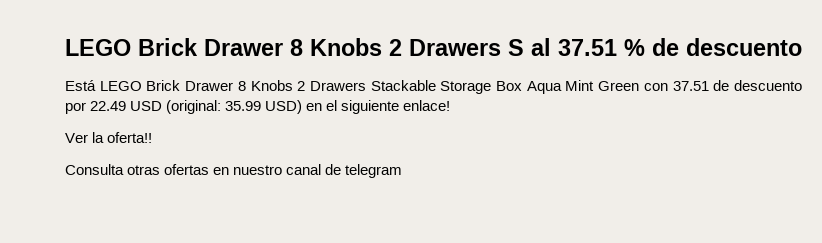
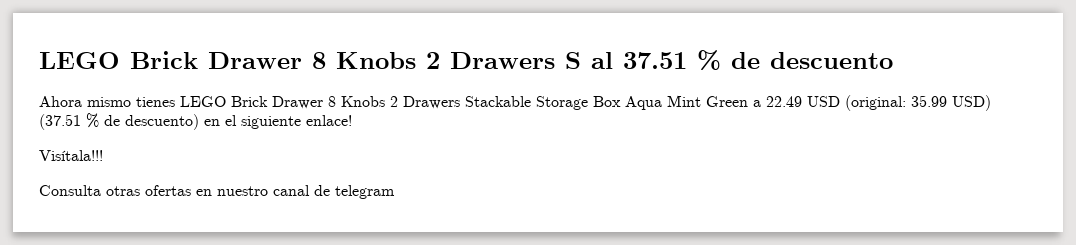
- Está LEGO Brick Drawer 8 Knobs 2 Drawers Stackable Storage Box Aqua Mint Green con 37.51 de descuento por 22.49 USD (original: 35.99 USD) en el siguiente enlace!
+ Ahora mismo tienes LEGO Brick Drawer 8 Knobs 2 Drawers Stackable Storage Box Aqua Mint Green a 22.49 USD (original: 35.99 USD) (37.51 % de descuento) en el siguiente enlace!
- Ver la oferta!!
+ Visítala!!!

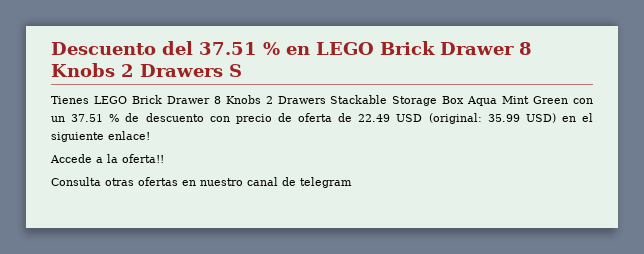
- LEGO Brick Drawer 8 Knobs 2 Drawers S al 37.51 % de descuento
- Ahora mismo tienes LEGO Brick Drawer 8 Knobs 2 Drawers Stackable Storage Box Aqua Mint Green a 22.49 USD (original: 35.99 USD) (37.51 % de descuento) en el siguiente enlace!
+ Descuento del 37.51 % en LEGO Brick Drawer 8 Knobs 2 Drawers S
+ Tienes LEGO Brick Drawer 8 Knobs 2 Drawers Stackable Storage Box Aqua Mint Green con un 37.51 % de descuento con precio de oferta de 22.49 USD (original: 35.99 USD) en el siguiente enlace!
- Visítala!!!
+ Accede a la oferta!!

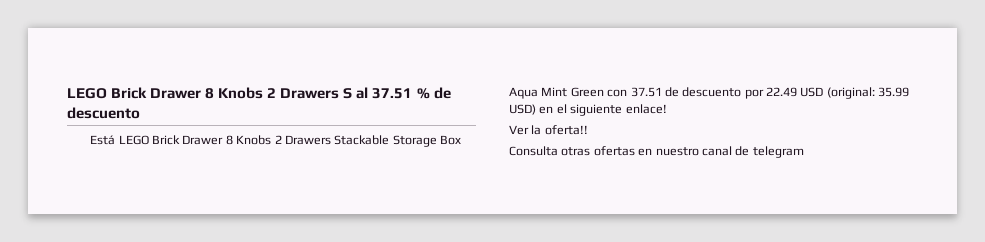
- Descuento del 37.51 % en LEGO Brick Drawer 8 Knobs 2 Drawers S
- Tienes LEGO Brick Drawer 8 Knobs 2 Drawers Stackable Storage Box Aqua Mint Green con un 37.51 % de descuento con precio de oferta de 22.49 USD (original: 35.99 USD) en el siguiente enlace!
+ LEGO Brick Drawer 8 Knobs 2 Drawers S al 37.51 % de descuento
+ Está LEGO Brick Drawer 8 Knobs 2 Drawers Stackable Storage Box Aqua Mint Green con 37.51 de descuento por 22.49 USD (original: 35.99 USD) en el siguiente enlace!
- Accede a la oferta!!
+ Ver la oferta!!

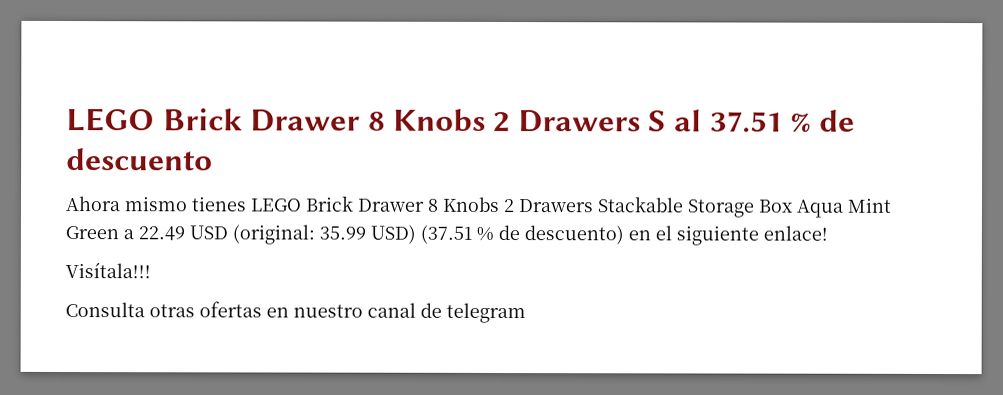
- Está LEGO Brick Drawer 8 Knobs 2 Drawers Stackable Storage Box Aqua Mint Green con 37.51 de descuento por 22.49 USD (original: 35.99 USD) en el siguiente enlace!
+ Ahora mismo tienes LEGO Brick Drawer 8 Knobs 2 Drawers Stackable Storage Box Aqua Mint Green a 22.49 USD (original: 35.99 USD) (37.51 % de descuento) en el siguiente enlace!
- Ver la oferta!!
+ Visítala!!!

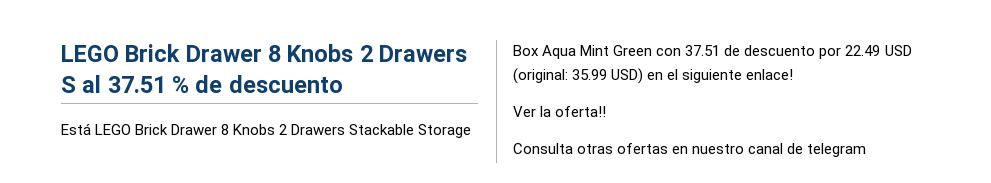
- Ahora mismo tienes LEGO Brick Drawer 8 Knobs 2 Drawers Stackable Storage Box Aqua Mint Green a 22.49 USD (original: 35.99 USD) (37.51 % de descuento) en el siguiente enlace!
+ Está LEGO Brick Drawer 8 Knobs 2 Drawers Stackable Storage Box Aqua Mint Green con 37.51 de descuento por 22.49 USD (original: 35.99 USD) en el siguiente enlace!
- Visítala!!!
+ Ver la oferta!!

